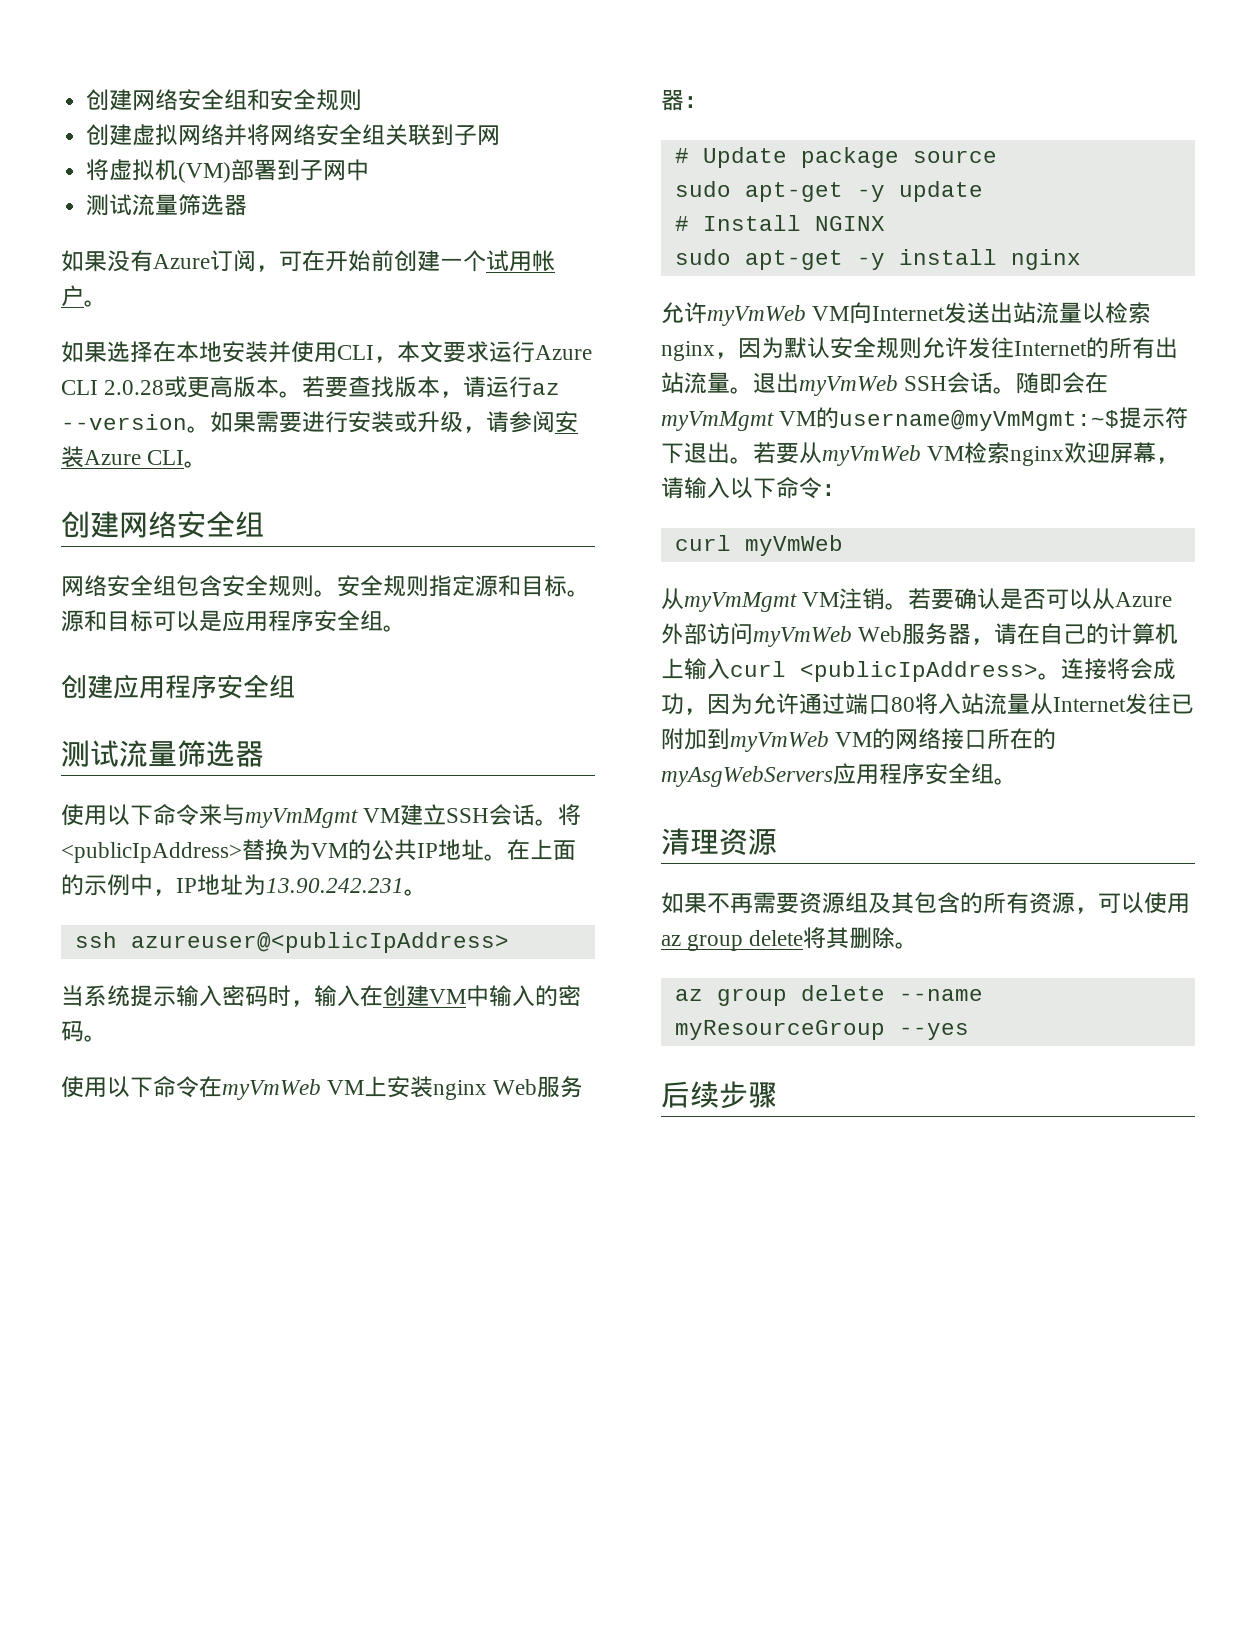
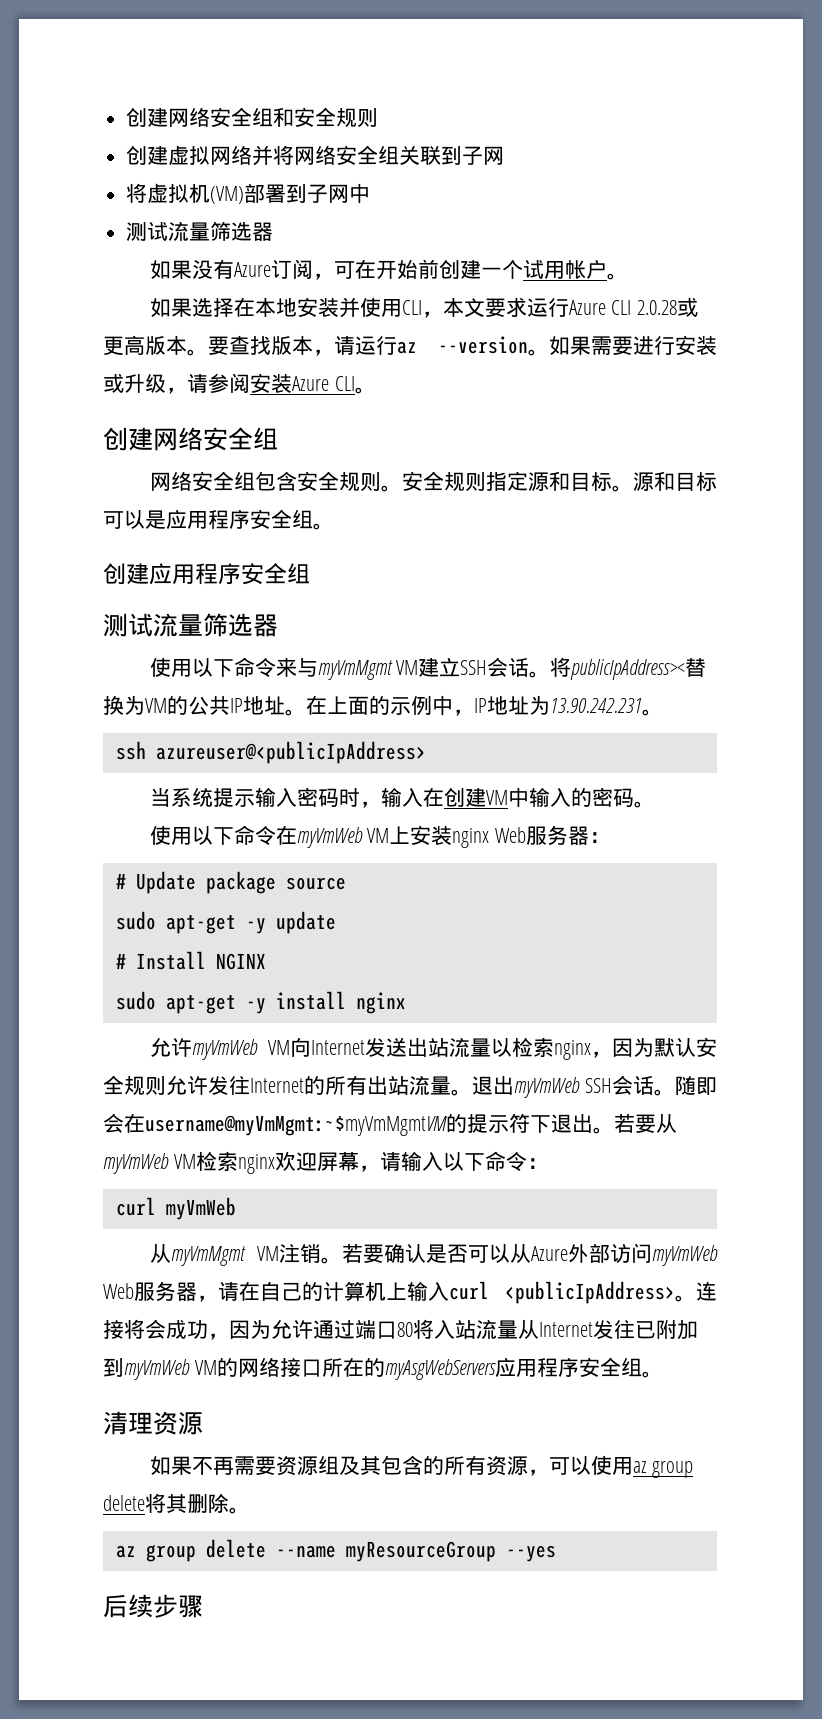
- 若要查找版本，请运行az --version。
+ 要查找版本，请运行az --version。
- 将<publicIpAddress>替换为VM的公共IP地址。
+ 将publicIpAddress><替换为VM的公共IP地址。
- 随即会在myVmMgmt VM的username@myVmMgmt:~$提示符下退出。
+ 随即会在username@myVmMgmt:~$myVmMgmtVM的提示符下退出。

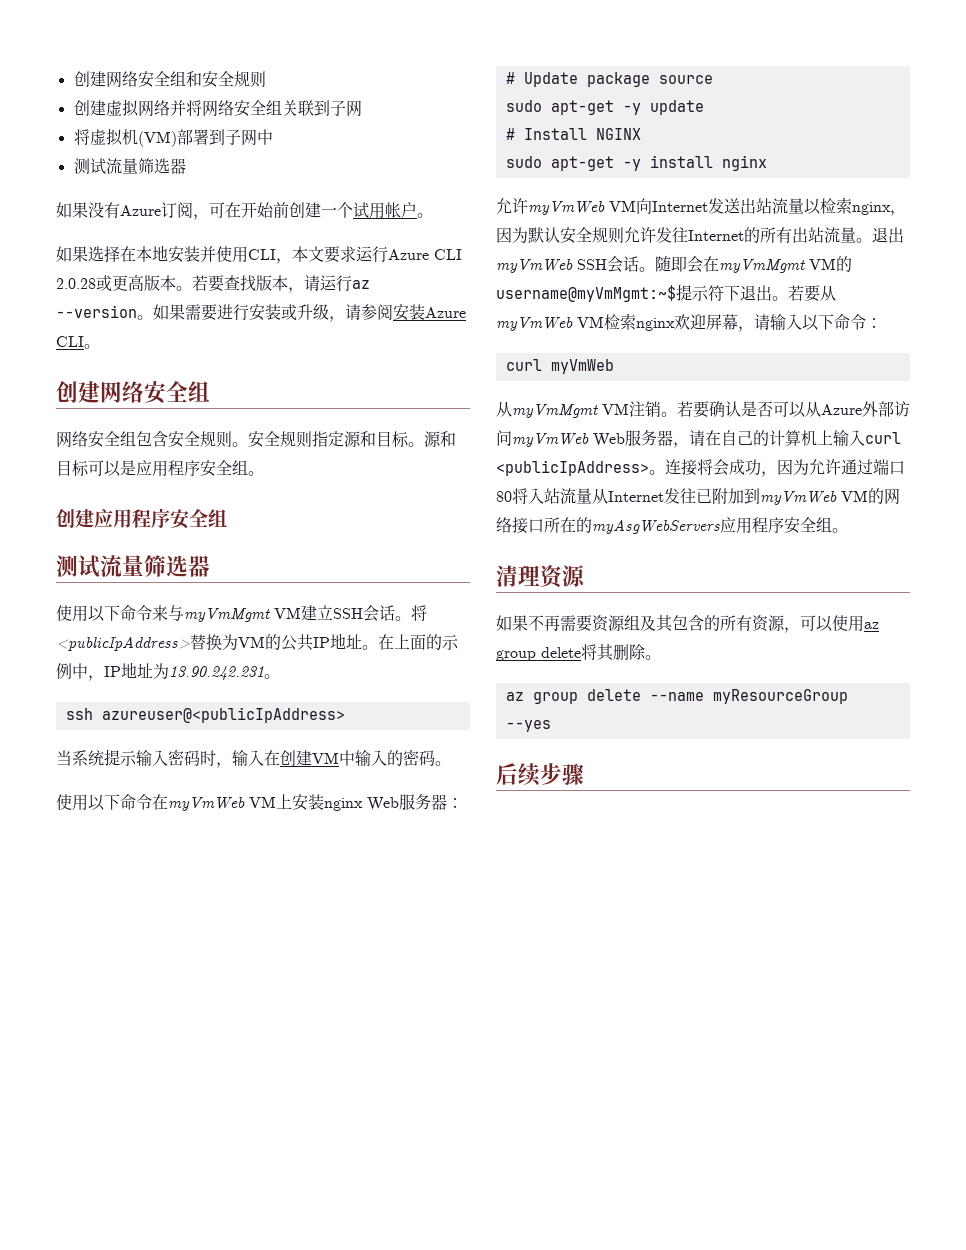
- 要查找版本，请运行az --version。
+ 若要查找版本，请运行az --version。
- 将publicIpAddress><替换为VM的公共IP地址。
+ 将<publicIpAddress>替换为VM的公共IP地址。
- 随即会在username@myVmMgmt:~$myVmMgmtVM的提示符下退出。
+ 随即会在myVmMgmt VM的username@myVmMgmt:~$提示符下退出。

